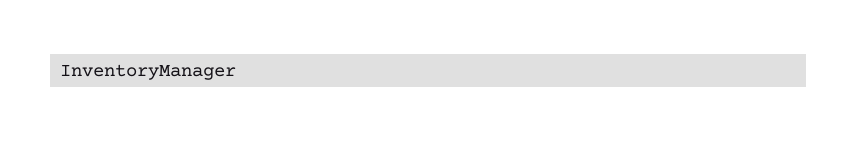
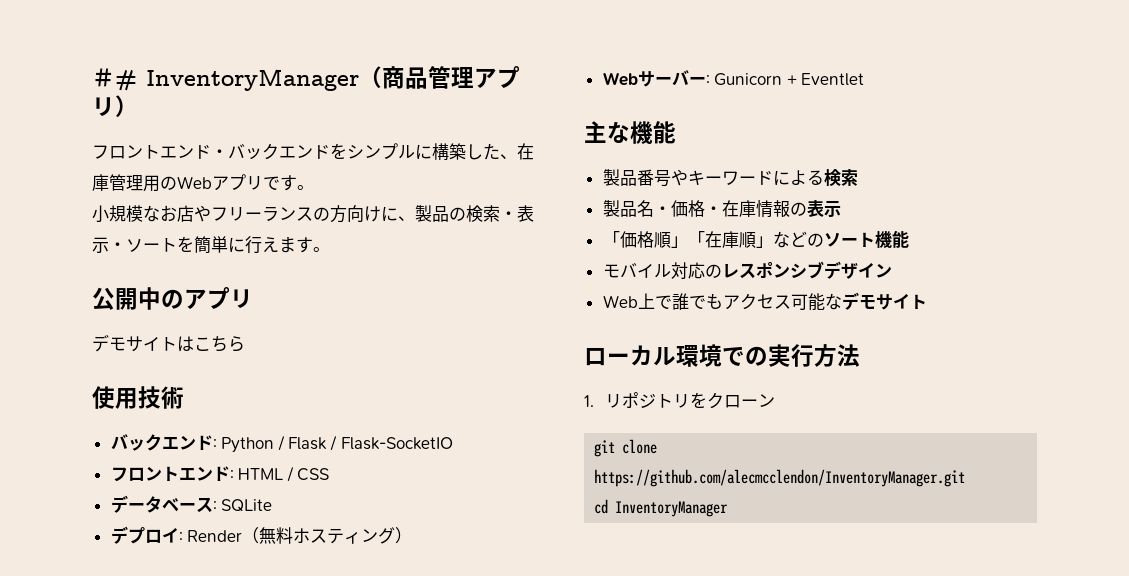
- InventoryManager
+ ＃# InventoryManager（商品管理アプリ）
+ フロントエンド・バックエンドをシンプルに構築した、在庫管理用のWebアプリです。
+ 小規模なお店やフリーランスの方向けに、製品の検索・表示・ソートを簡単に行えます。
+ 公開中のアプリ
+ デモサイトはこちら
+ 使用技術
+ バックエンド: Python / Flask / Flask-SocketIO
+ フロントエンド: HTML / CSS
+ データベース: SQLite
+ デプロイ: Render（無料ホスティング）
+ Webサーバー: Gunicorn + Eventlet
+ 主な機能
+ 製品番号やキーワードによる検索
+ 製品名・価格・在庫情報の表示
+ 「価格順」「在庫順」などのソート機能
+ モバイル対応のレスポンシブデザイン
+ Web上で誰でもアクセス可能なデモサイト
+ ローカル環境での実行方法
+ 1.リポジトリをクローン
+ git clone https://github.com/alecmcclendon/InventoryManager.git
+ cd InventoryManager

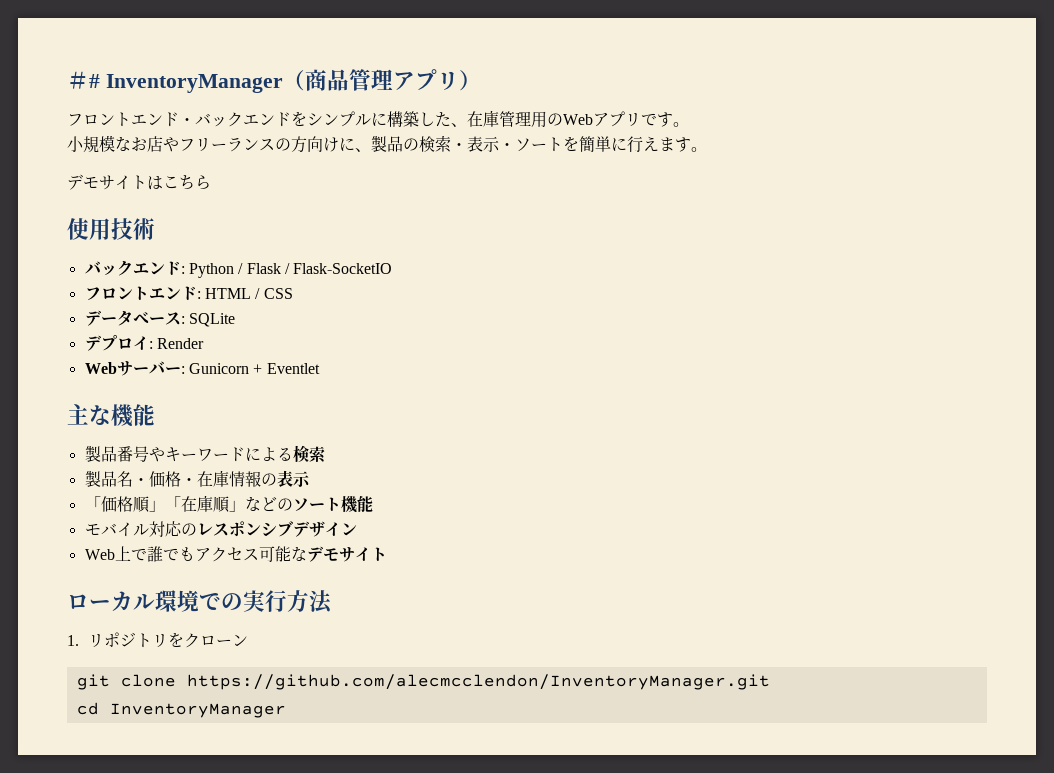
- 公開中のアプリ
- デプロイ: Render（無料ホスティング）
+ デプロイ: Render

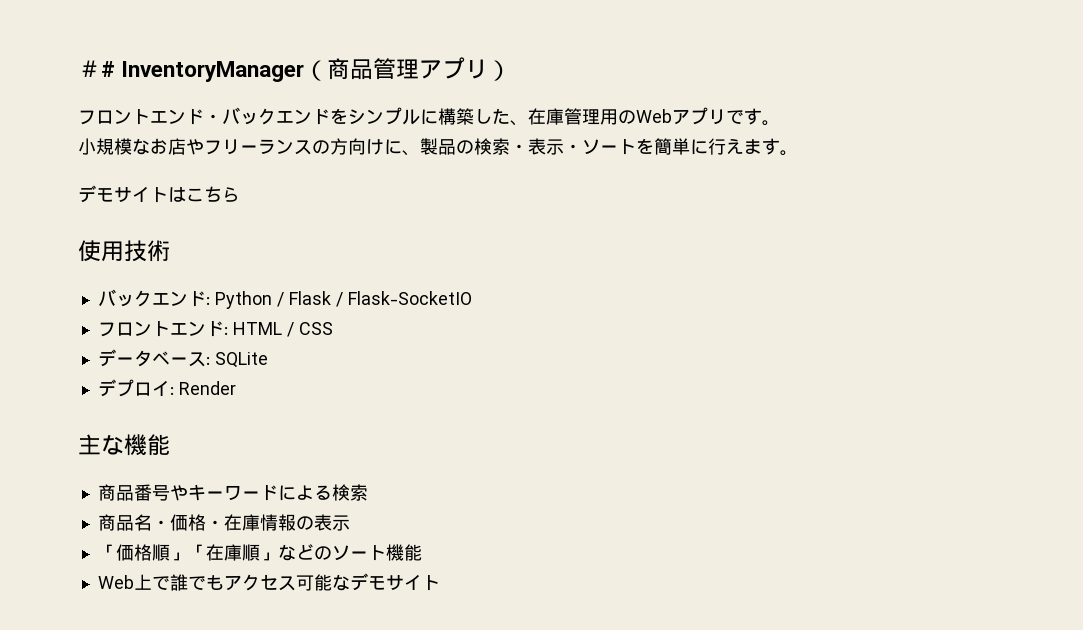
- Webサーバー: Gunicorn + Eventlet
- 製品番号やキーワードによる検索
+ 商品番号やキーワードによる検索
- 製品名・価格・在庫情報の表示
+ 商品名・価格・在庫情報の表示
- モバイル対応のレスポンシブデザイン
- ローカル環境での実行方法
- 1.リポジトリをクローン
- git clone https://github.com/alecmcclendon/InventoryManager.git
- cd InventoryManager

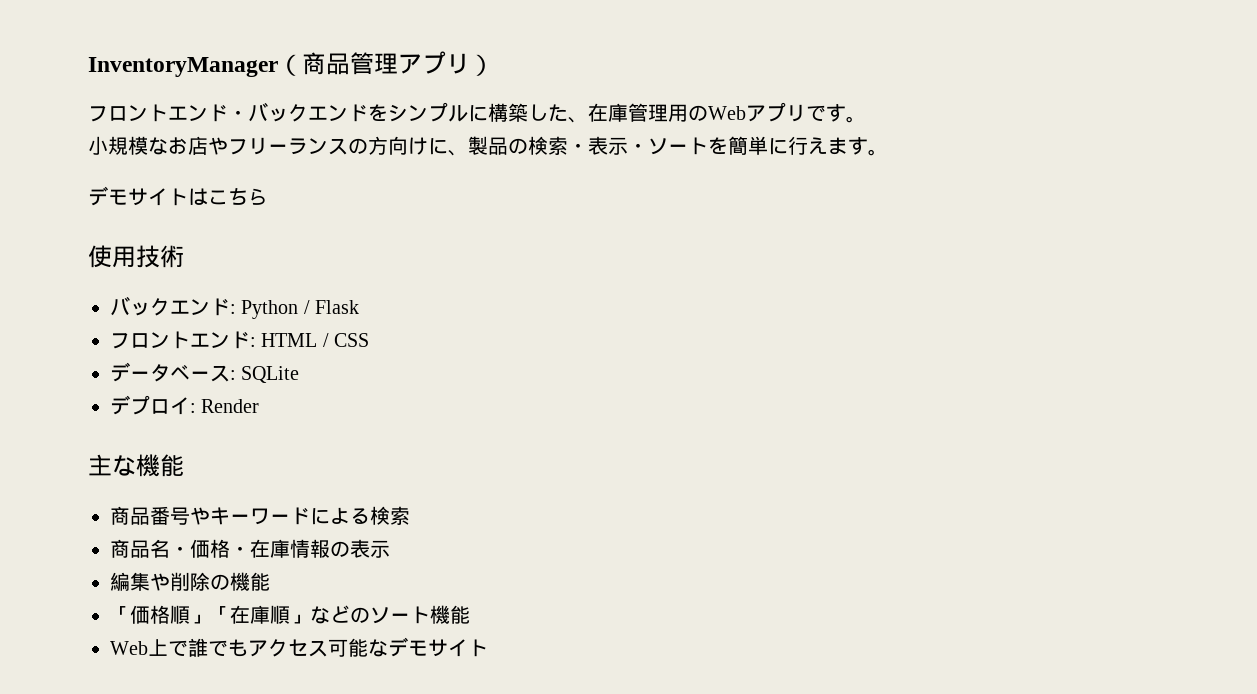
- ＃# InventoryManager（商品管理アプリ）
+ InventoryManager（商品管理アプリ）
- バックエンド: Python / Flask / Flask-SocketIO
+ バックエンド: Python / Flask
+ 編集や削除の機能

